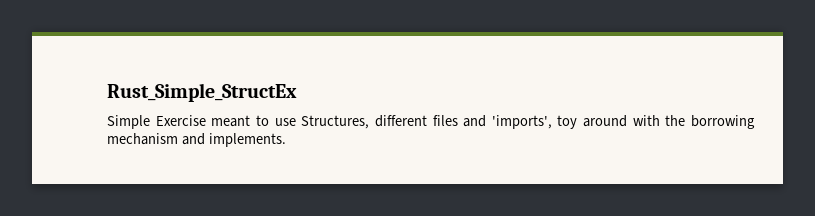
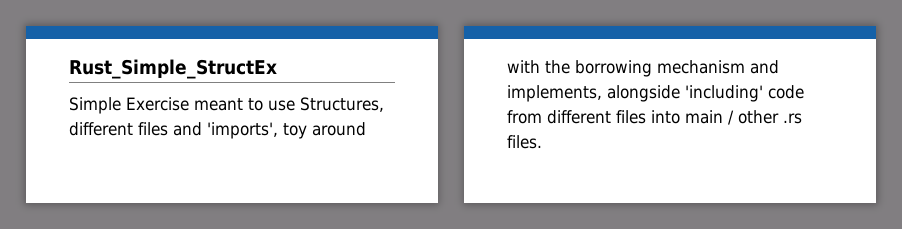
- Simple Exercise meant to use Structures, different files and 'imports', toy around with the borrowing mechanism and implements.
+ Simple Exercise meant to use Structures, different files and 'imports', toy around with the borrowing mechanism and implements, alongside 'including' code from different files into main / other .rs files.

